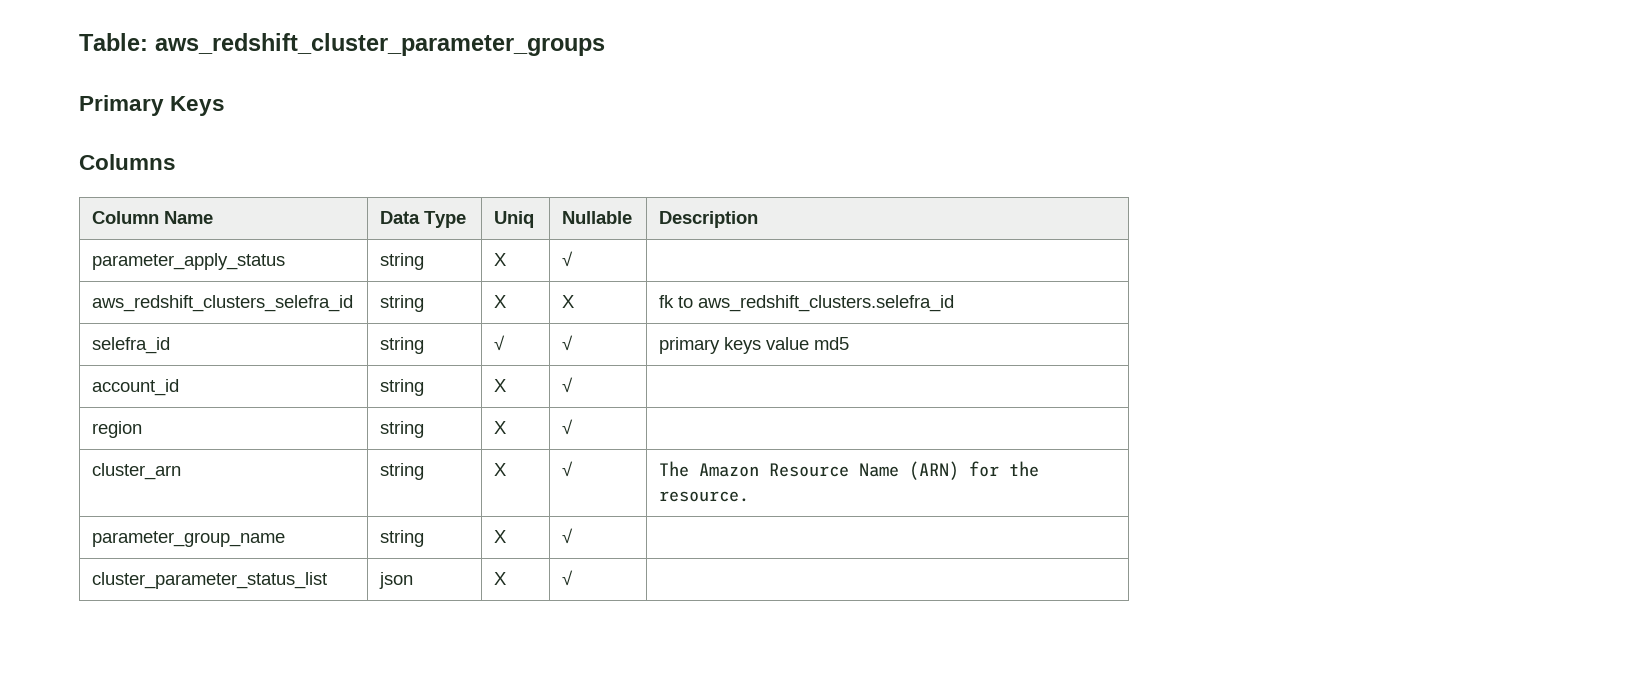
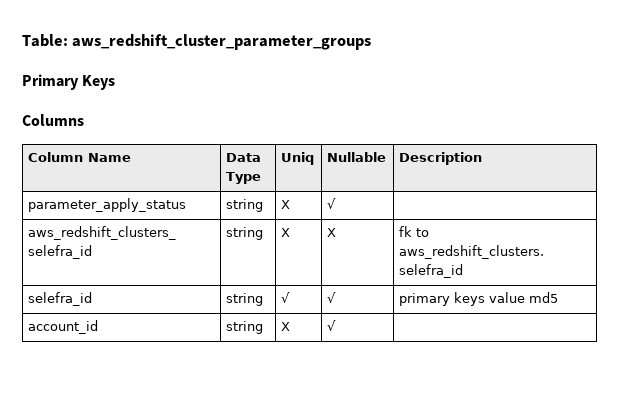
- region | string | X | √ |
- cluster_arn | string | X | √ | The Amazon Resource Name (ARN) for the resource.
- parameter_group_name | string | X | √ |
- cluster_parameter_status_list | json | X | √ |

